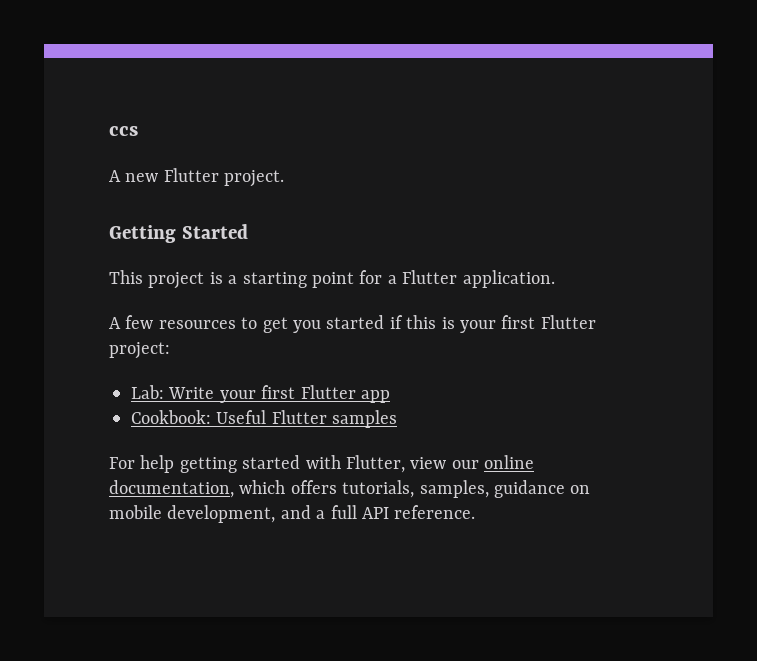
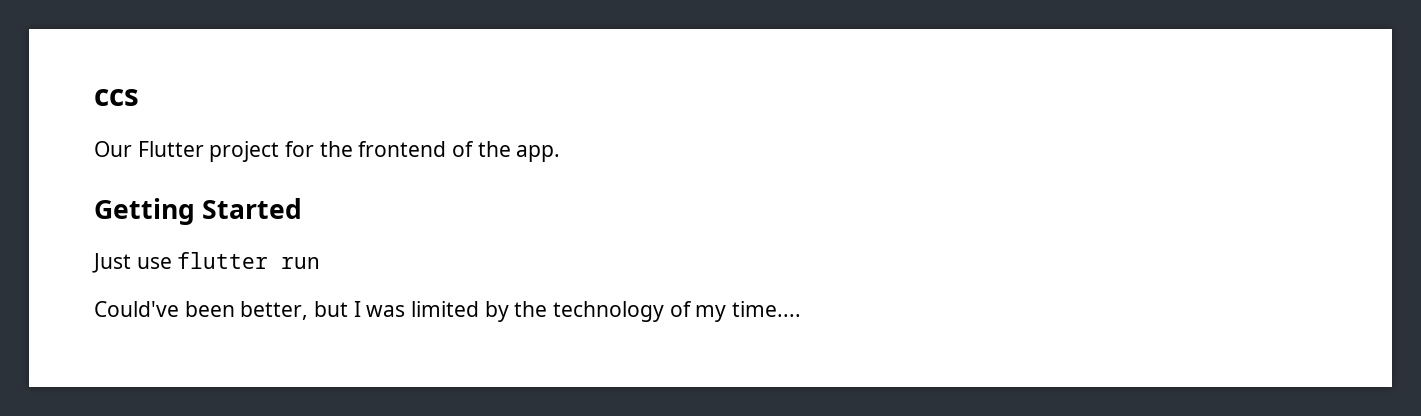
- A new Flutter project.
+ Our Flutter project for the frontend of the app.
  Getting Started
- This project is a starting point for a Flutter application.
- A few resources to get you started if this is your first Flutter project:
- Lab: Write your first Flutter app
- Cookbook: Useful Flutter samples
- For help getting started with Flutter, view our online documentation, which offers tutorials, samples, guidance on mobile development, and a full API reference.
+ Just use flutter run
+ Could've been better, but I was limited by the technology of my time....

